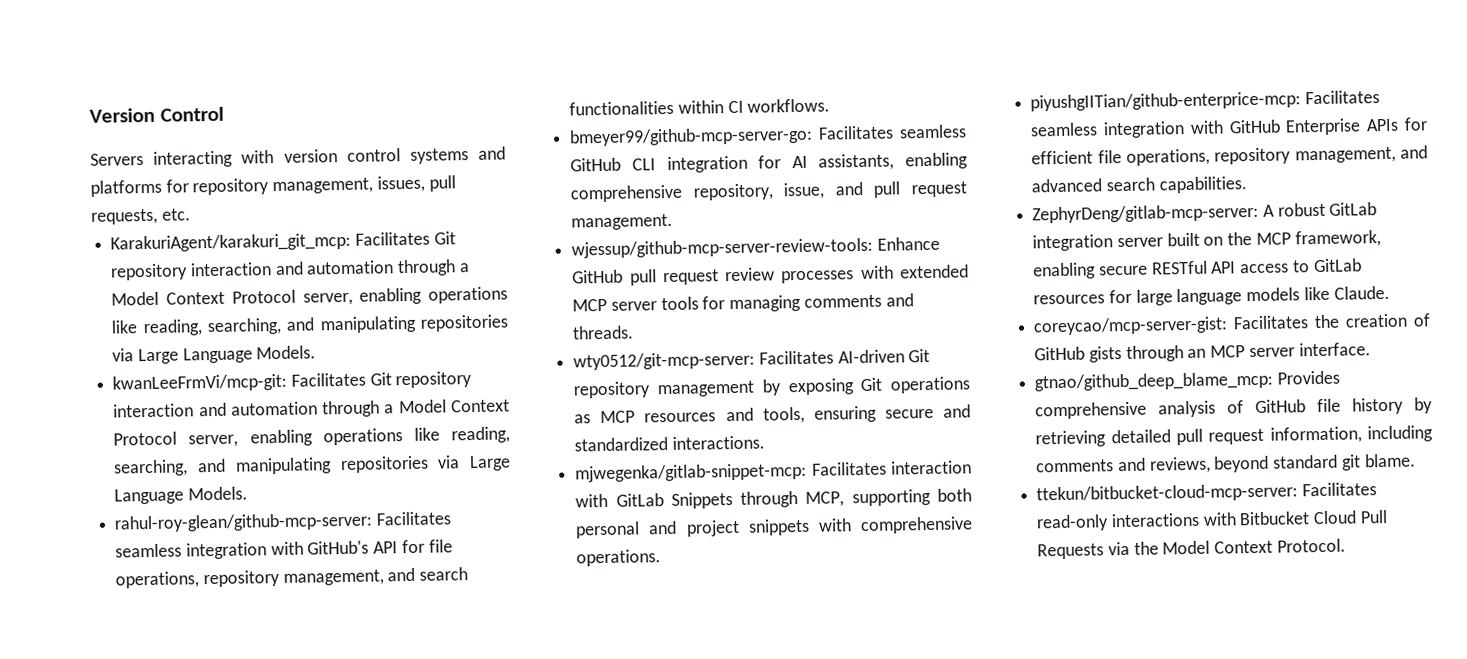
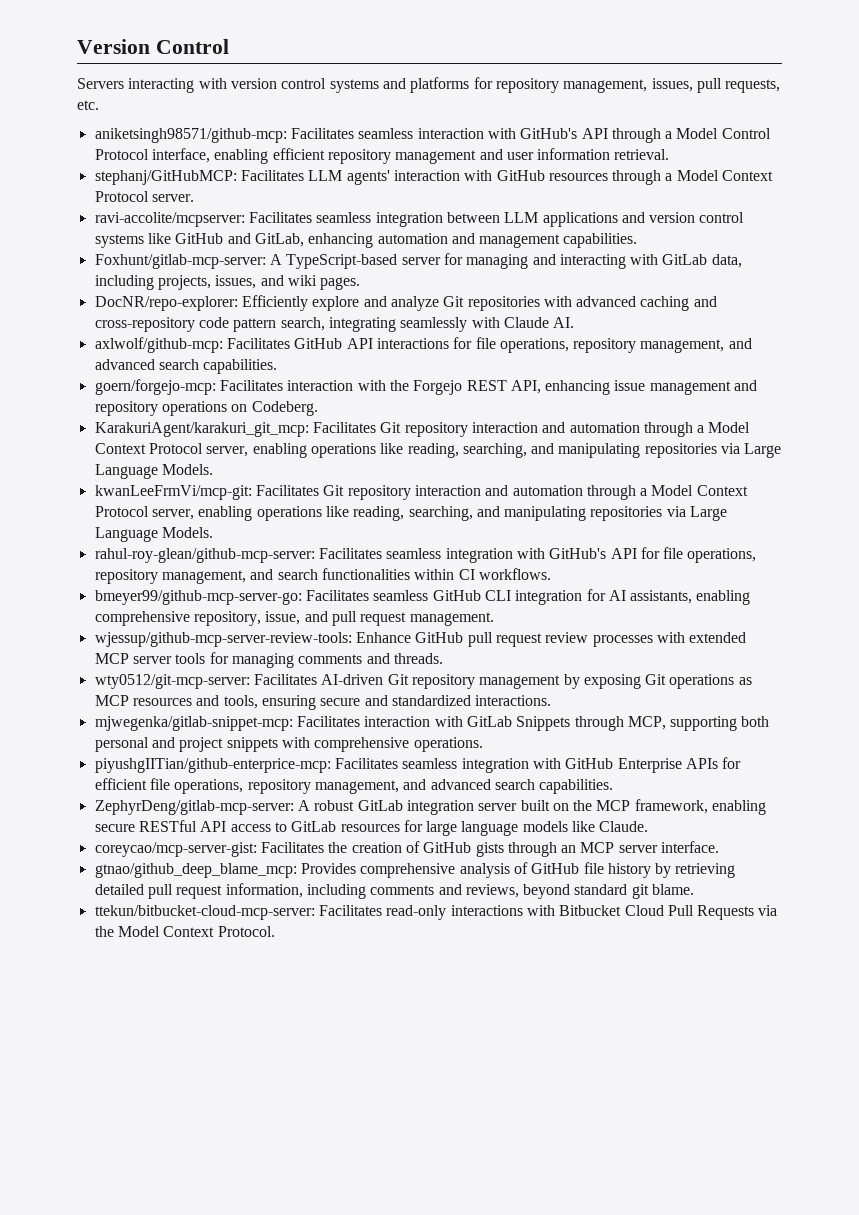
+ aniketsingh98571/github-mcp: Facilitates seamless interaction with GitHub's API through a Model Control Protocol interface, enabling efficient repository management and user information retrieval.
+ stephanj/GitHubMCP: Facilitates LLM agents' interaction with GitHub resources through a Model Context Protocol server.
+ ravi-accolite/mcpserver: Facilitates seamless integration between LLM applications and version control systems like GitHub and GitLab, enhancing automation and management capabilities.
+ Foxhunt/gitlab-mcp-server: A TypeScript-based server for managing and interacting with GitLab data, including projects, issues, and wiki pages.
+ DocNR/repo-explorer: Efficiently explore and analyze Git repositories with advanced caching and cross-repository code pattern search, integrating seamlessly with Claude AI.
+ axlwolf/github-mcp: Facilitates GitHub API interactions for file operations, repository management, and advanced search capabilities.
+ goern/forgejo-mcp: Facilitates interaction with the Forgejo REST API, enhancing issue management and repository operations on Codeberg.

